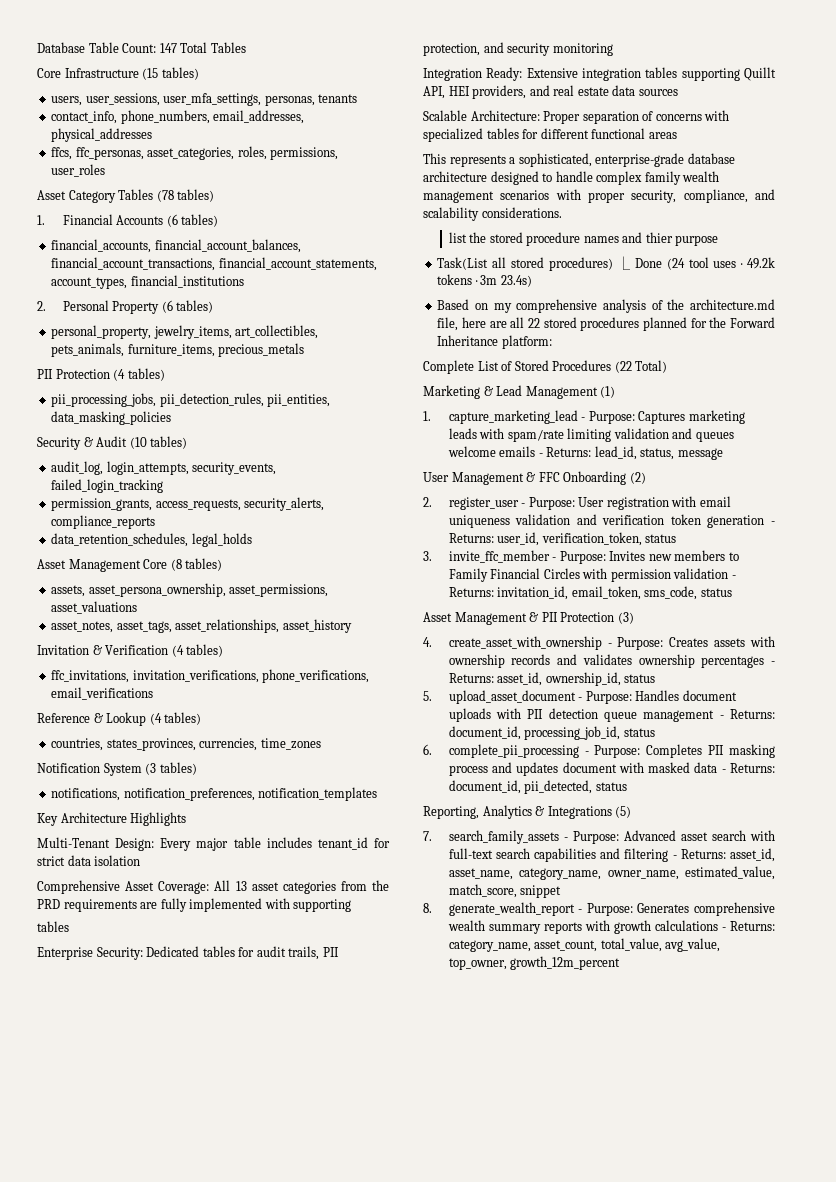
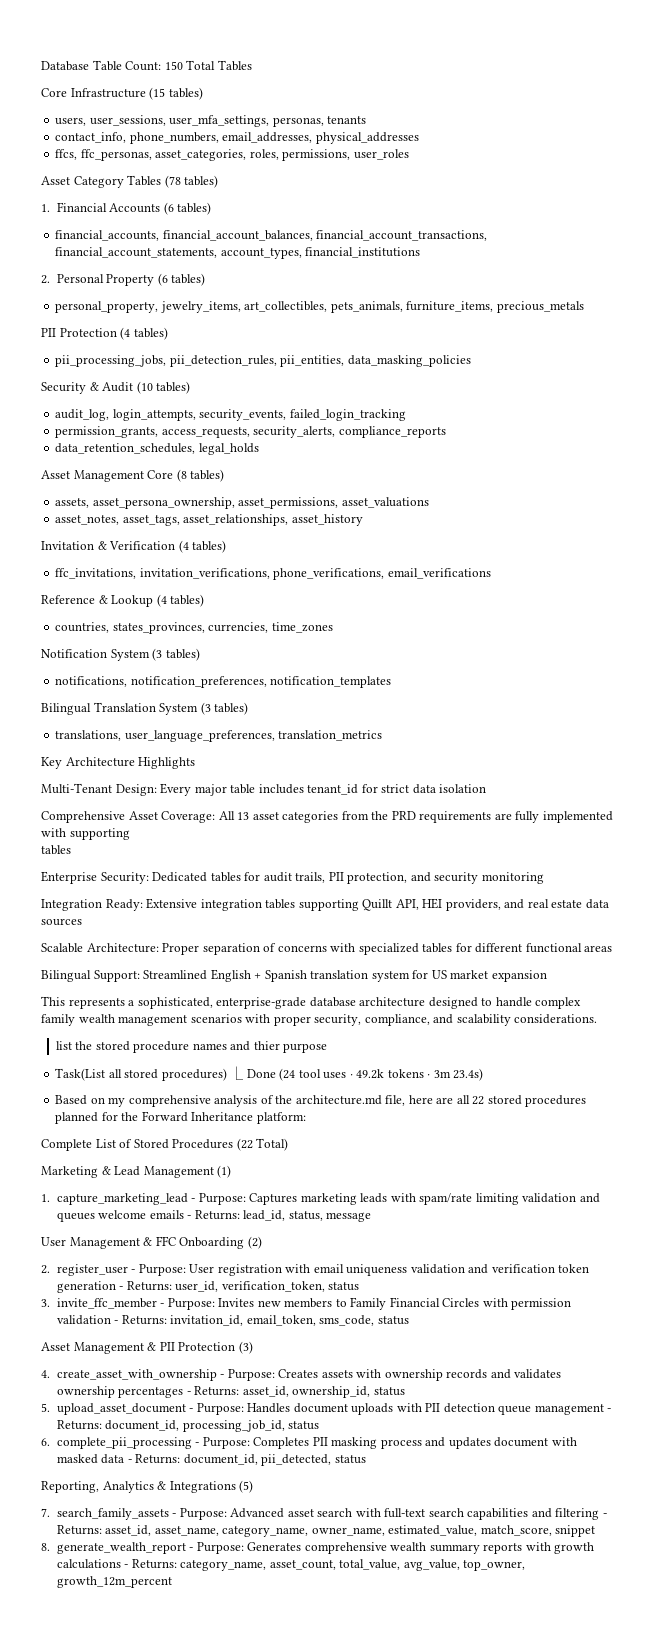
- Database Table Count: 147 Total Tables
+ Database Table Count: 150 Total Tables
+ Bilingual Translation System (3 tables)
+ translations, user_language_preferences, translation_metrics
+ Bilingual Support: Streamlined English + Spanish translation system for US market expansion

